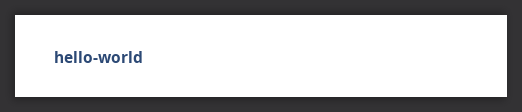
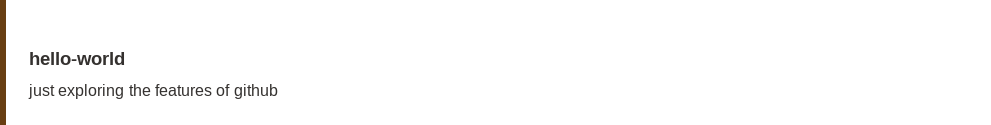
+ just exploring the features of github

